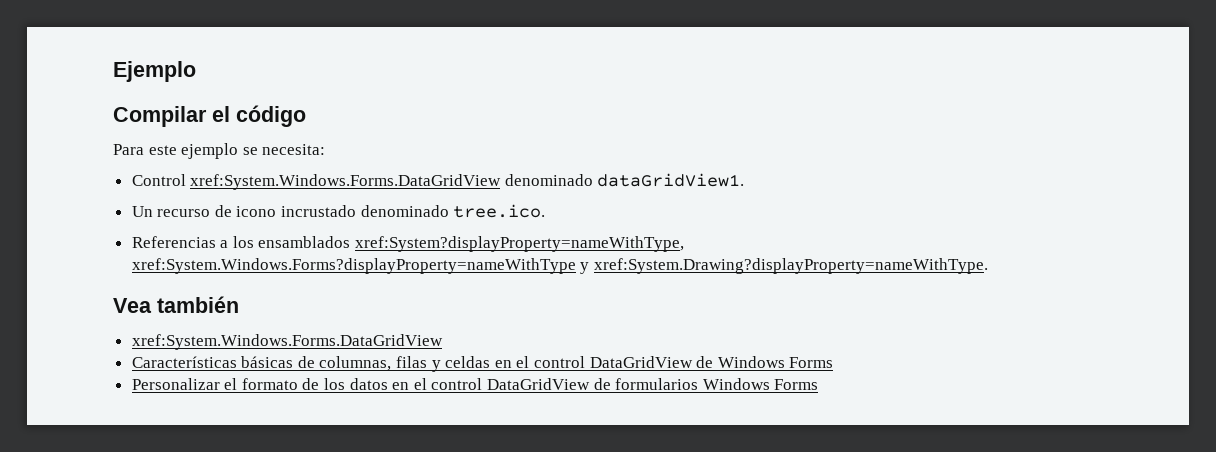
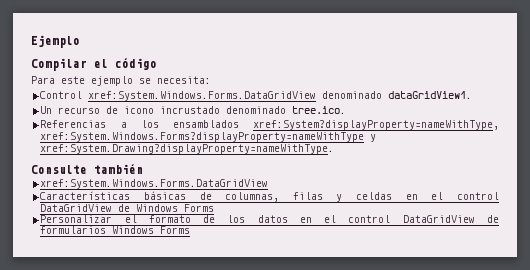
- Vea también
+ Consulte también

